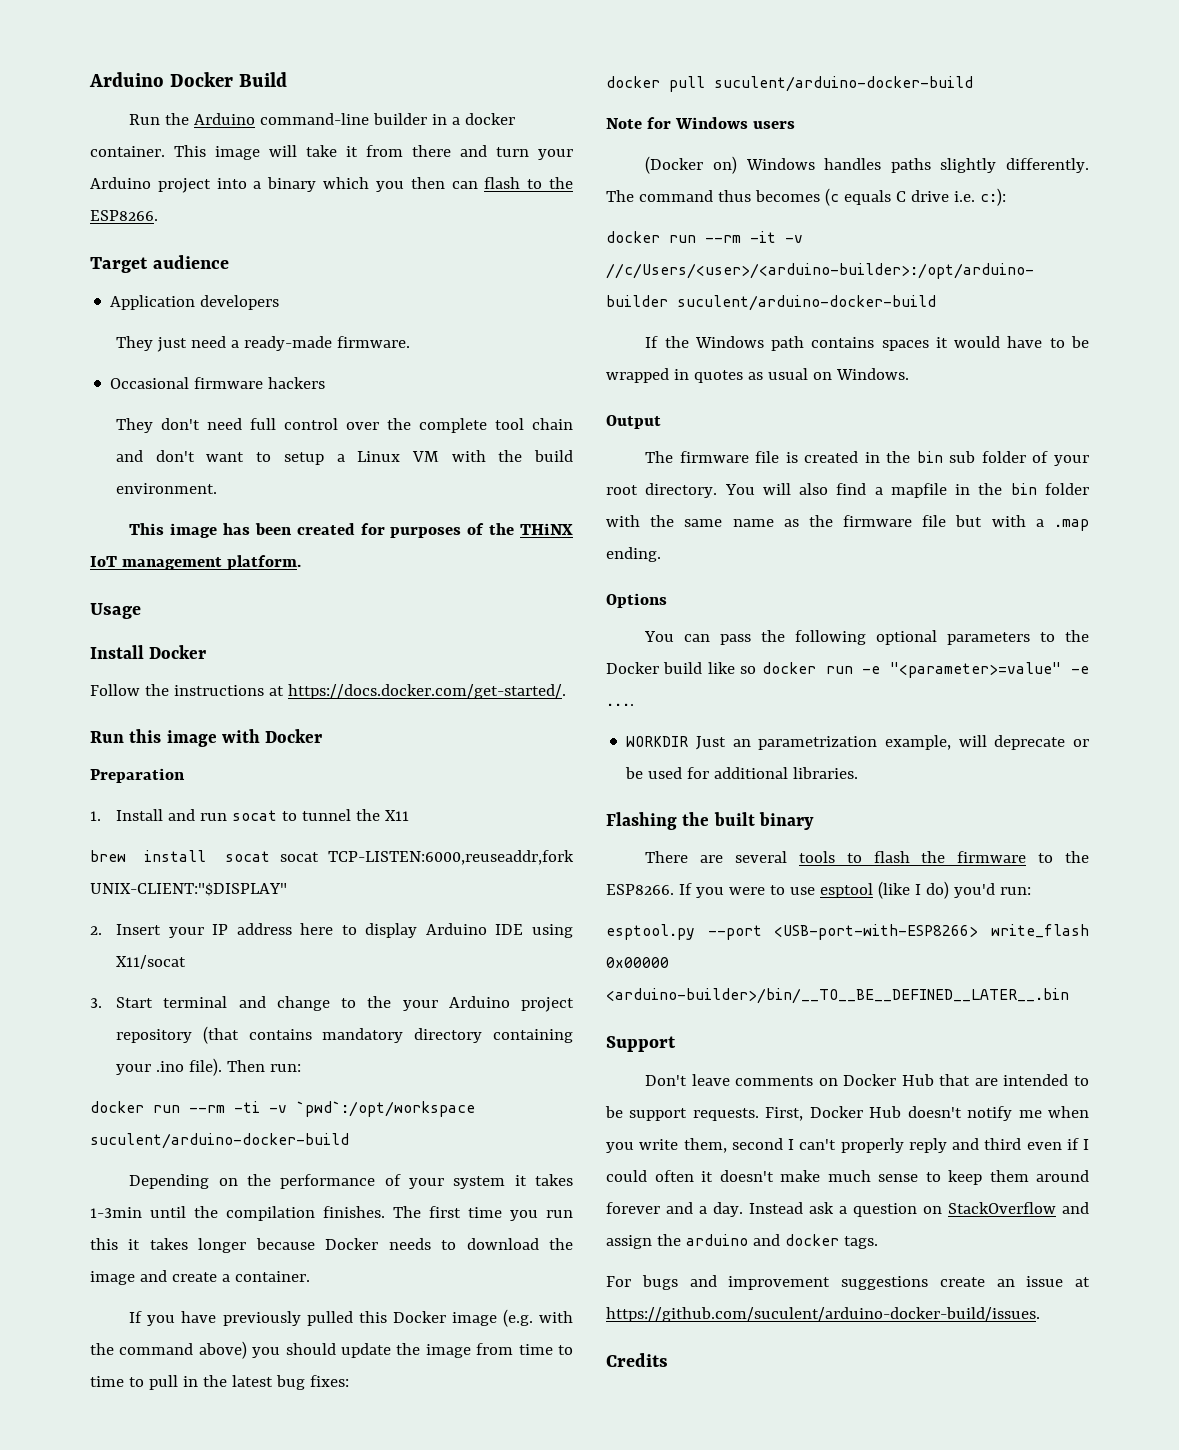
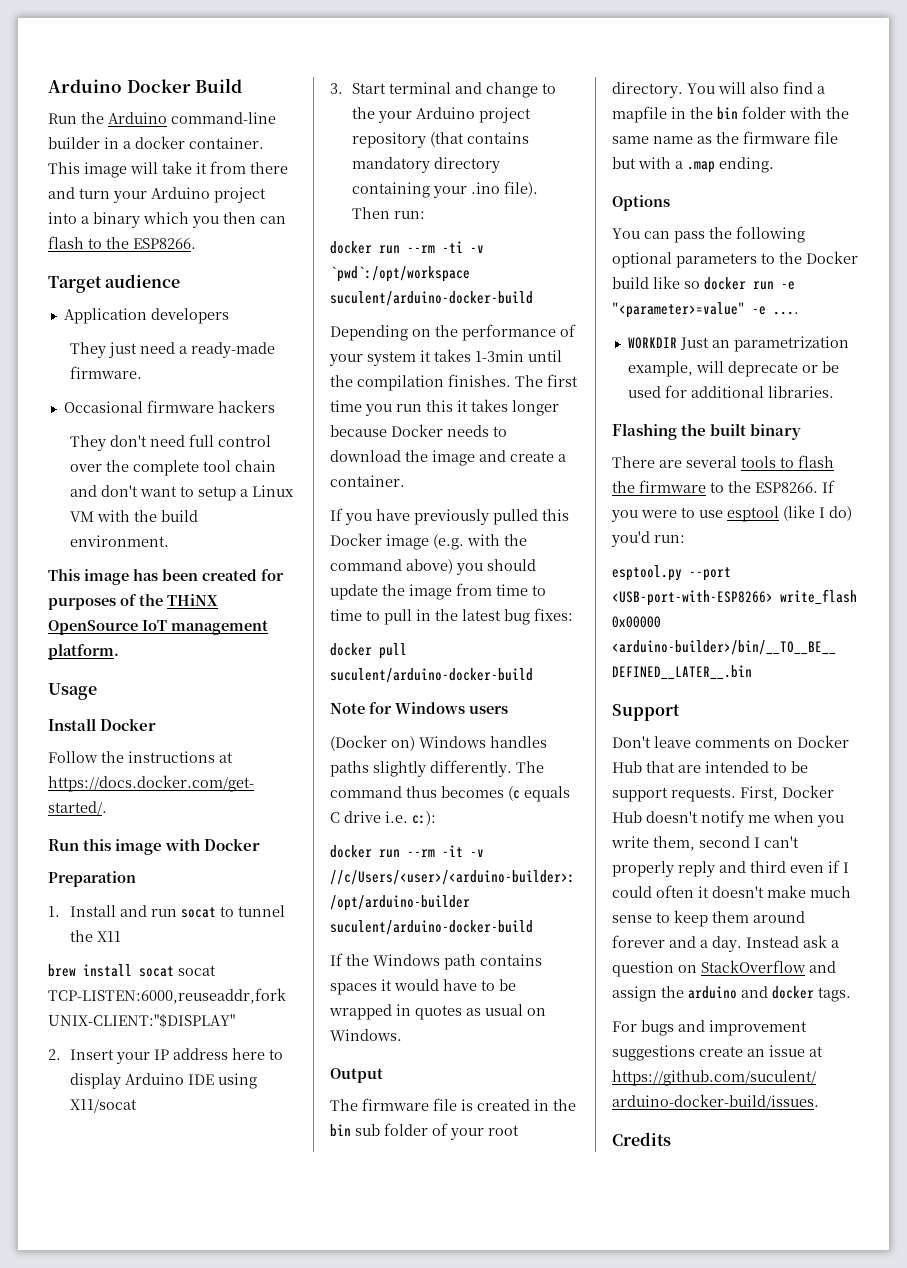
- This image has been created for purposes of the THiNX IoT management platform.
+ This image has been created for purposes of the THiNX OpenSource IoT management platform.

